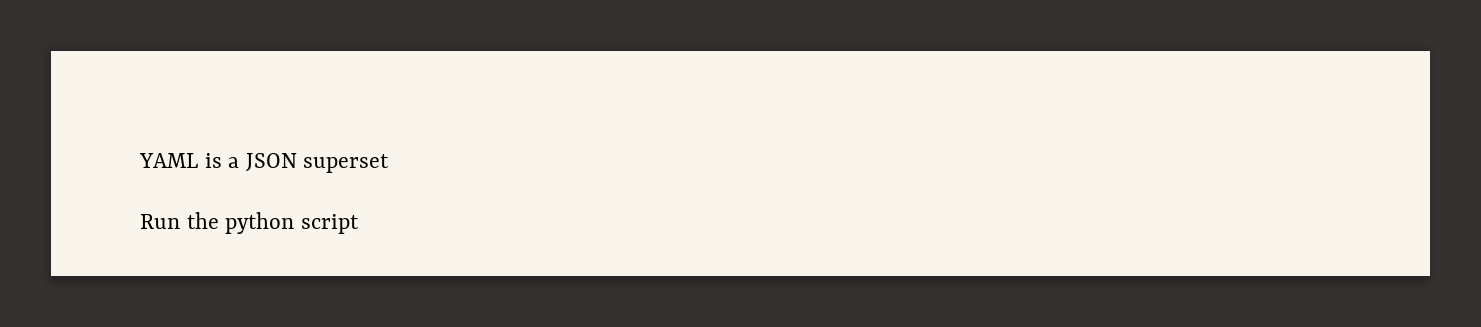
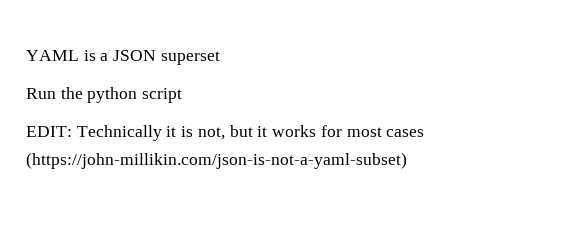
+ EDIT: Technically it is not, but it works for most cases (https://john-millikin.com/json-is-not-a-yaml-subset)

